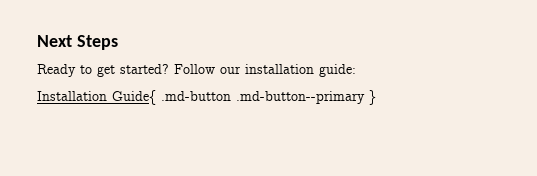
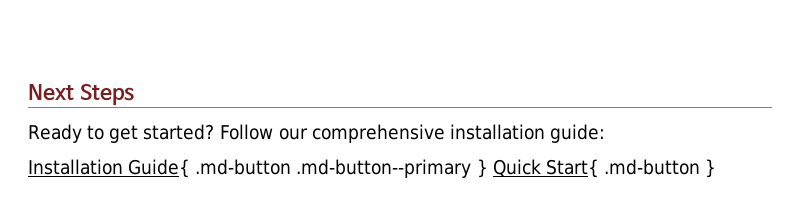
- Follow our installation guide:
+ Follow our comprehensive installation guide:
- Installation Guide{ .md-button .md-button--primary }
+ Installation Guide{ .md-button .md-button--primary } Quick Start{ .md-button }

